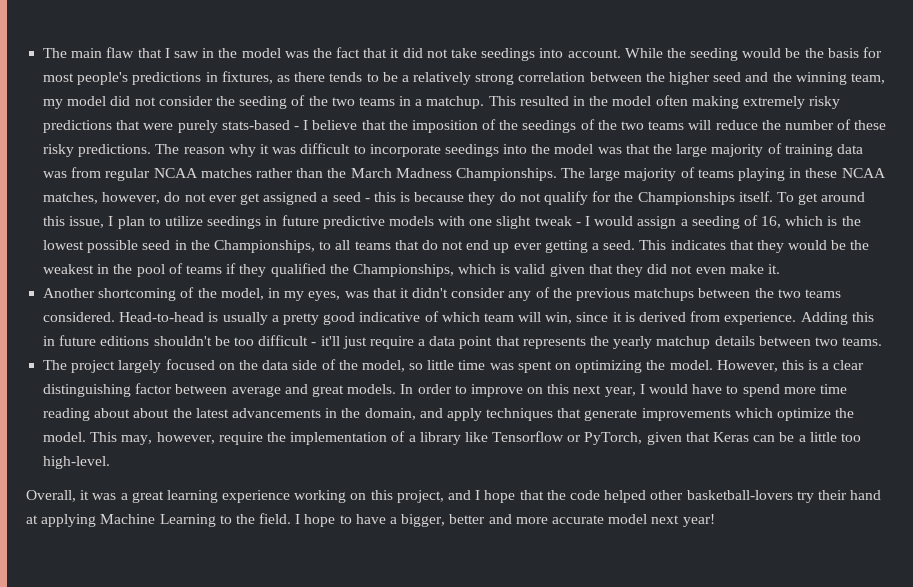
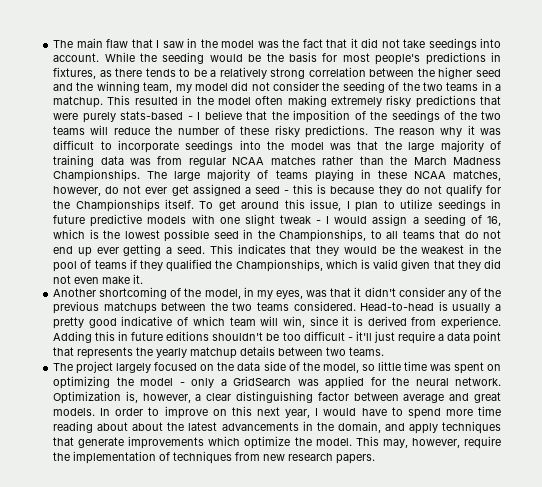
- The project largely focused on the data side of the model, so little time was spent on optimizing the model. However, this is a clear distinguishing factor between average and great models.
+ The project largely focused on the data side of the model, so little time was spent on optimizing the model - only a GridSearch was applied for the neural network. Optimization is, however, a clear distinguishing factor between average and great models.
- This may, however, require the implementation of a library like Tensorflow or PyTorch, given that Keras can be a little too high-level.
- Overall, it was a great learning experience working on this project, and I hope that the code helped other basketball-lovers try their hand at applying Machine Learning to the field. I hope to have a bigger, better and more accurate model next year!
+ This may, however, require the implementation of techniques from new research papers.

